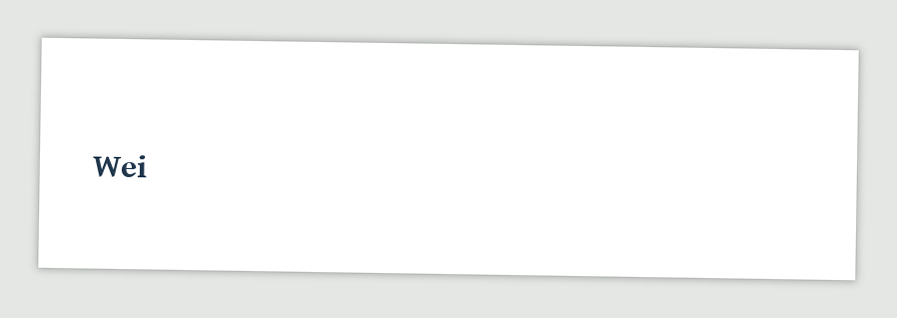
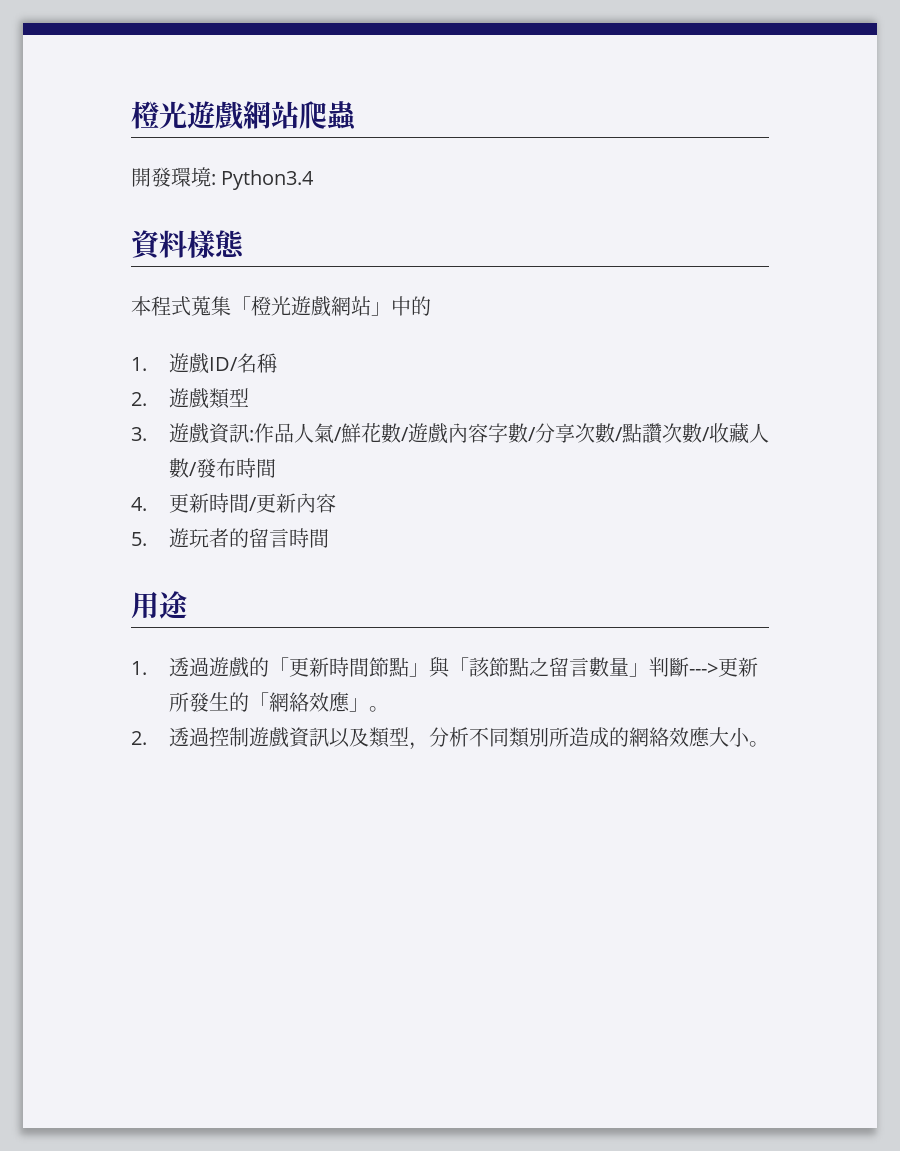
- Wei
+ 橙光遊戲網站爬蟲
+ 開發環境: Python3.4
+ 資料樣態
+ 本程式蒐集「橙光遊戲網站」中的
+ 1.遊戲ID/名稱
+ 2.遊戲類型
+ 3.遊戲資訊:作品人氣/鮮花數/遊戲內容字數/分享次數/點讚次數/收藏人數/發布時間
+ 4.更新時間/更新內容
+ 5.遊玩者的留言時間
+ 用途
+ 1.透過遊戲的「更新時間節點」與「該節點之留言數量」判斷--->更新所發生的「網絡效應」。
+ 2.透過控制遊戲資訊以及類型，分析不同類別所造成的網絡效應大小。

